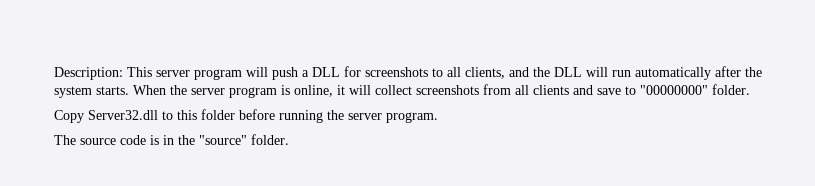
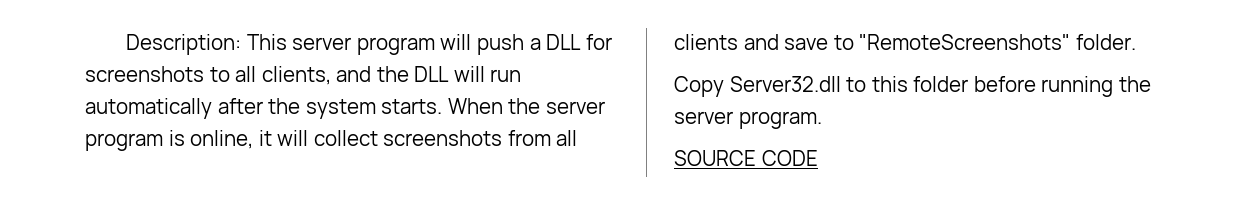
- When the server program is online, it will collect screenshots from all clients and save to "00000000" folder.
+ When the server program is online, it will collect screenshots from all clients and save to "RemoteScreenshots" folder.
- The source code is in the "source" folder.
+ SOURCE CODE

